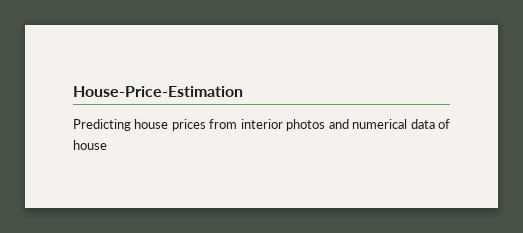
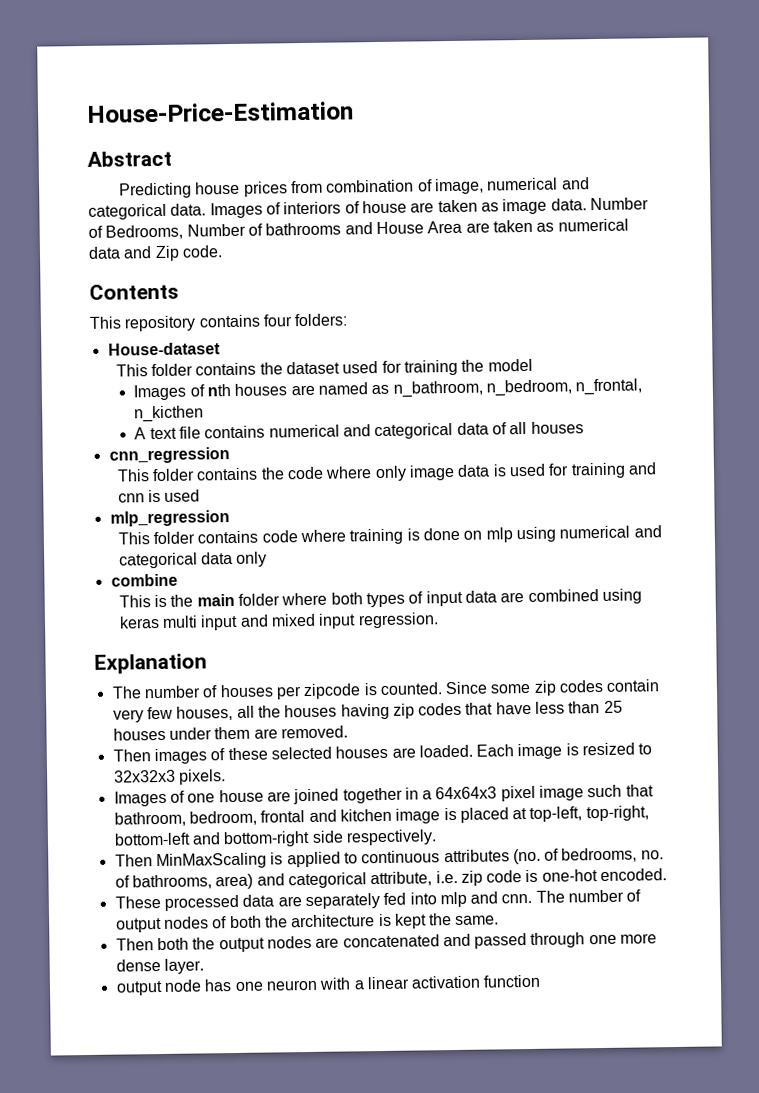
+ Abstract
- Predicting house prices from interior photos and numerical data of house
+ Predicting house prices from combination of image, numerical and categorical data. Images of interiors of house are taken as image data. Number of Bedrooms, Number of bathrooms and House Area are taken as numerical data and Zip code.
+ Contents
+ This repository contains four folders:
+ House-dataset
+ This folder contains the dataset used for training the model
+ Images of nth houses are named as n_bathroom, n_bedroom, n_frontal, n_kicthen
+ A text file contains numerical and categorical data of all houses
+ cnn_regression
+ This folder contains the code where only image data is used for training and cnn is used
+ mlp_regression
+ This folder contains code where training is done on mlp using numerical and categorical data only
+ combine
+ This is the main folder where both types of input data are combined using keras multi input and mixed input regression.
+ Explanation
+ The number of houses per zipcode is counted. Since some zip codes contain very few houses, all the houses having zip codes that have less than 25 houses under them are removed.
+ Then images of these selected houses are loaded. Each image is resized to 32x32x3 pixels.
+ Images of one house are joined together in a 64x64x3 pixel image such that bathroom, bedroom, frontal and kitchen image is placed at top-left, top-right, bottom-left and bottom-right side respectively.
+ Then MinMaxScaling is applied to continuous attributes (no. of bedrooms, no. of bathrooms, area) and categorical attribute, i.e. zip code is one-hot encoded.
+ These processed data are separately fed into mlp and cnn. The number of output nodes of both the architecture is kept the same.
+ Then both the output nodes are concatenated and passed through one more dense layer.
+ output node has one neuron with a linear activation function

